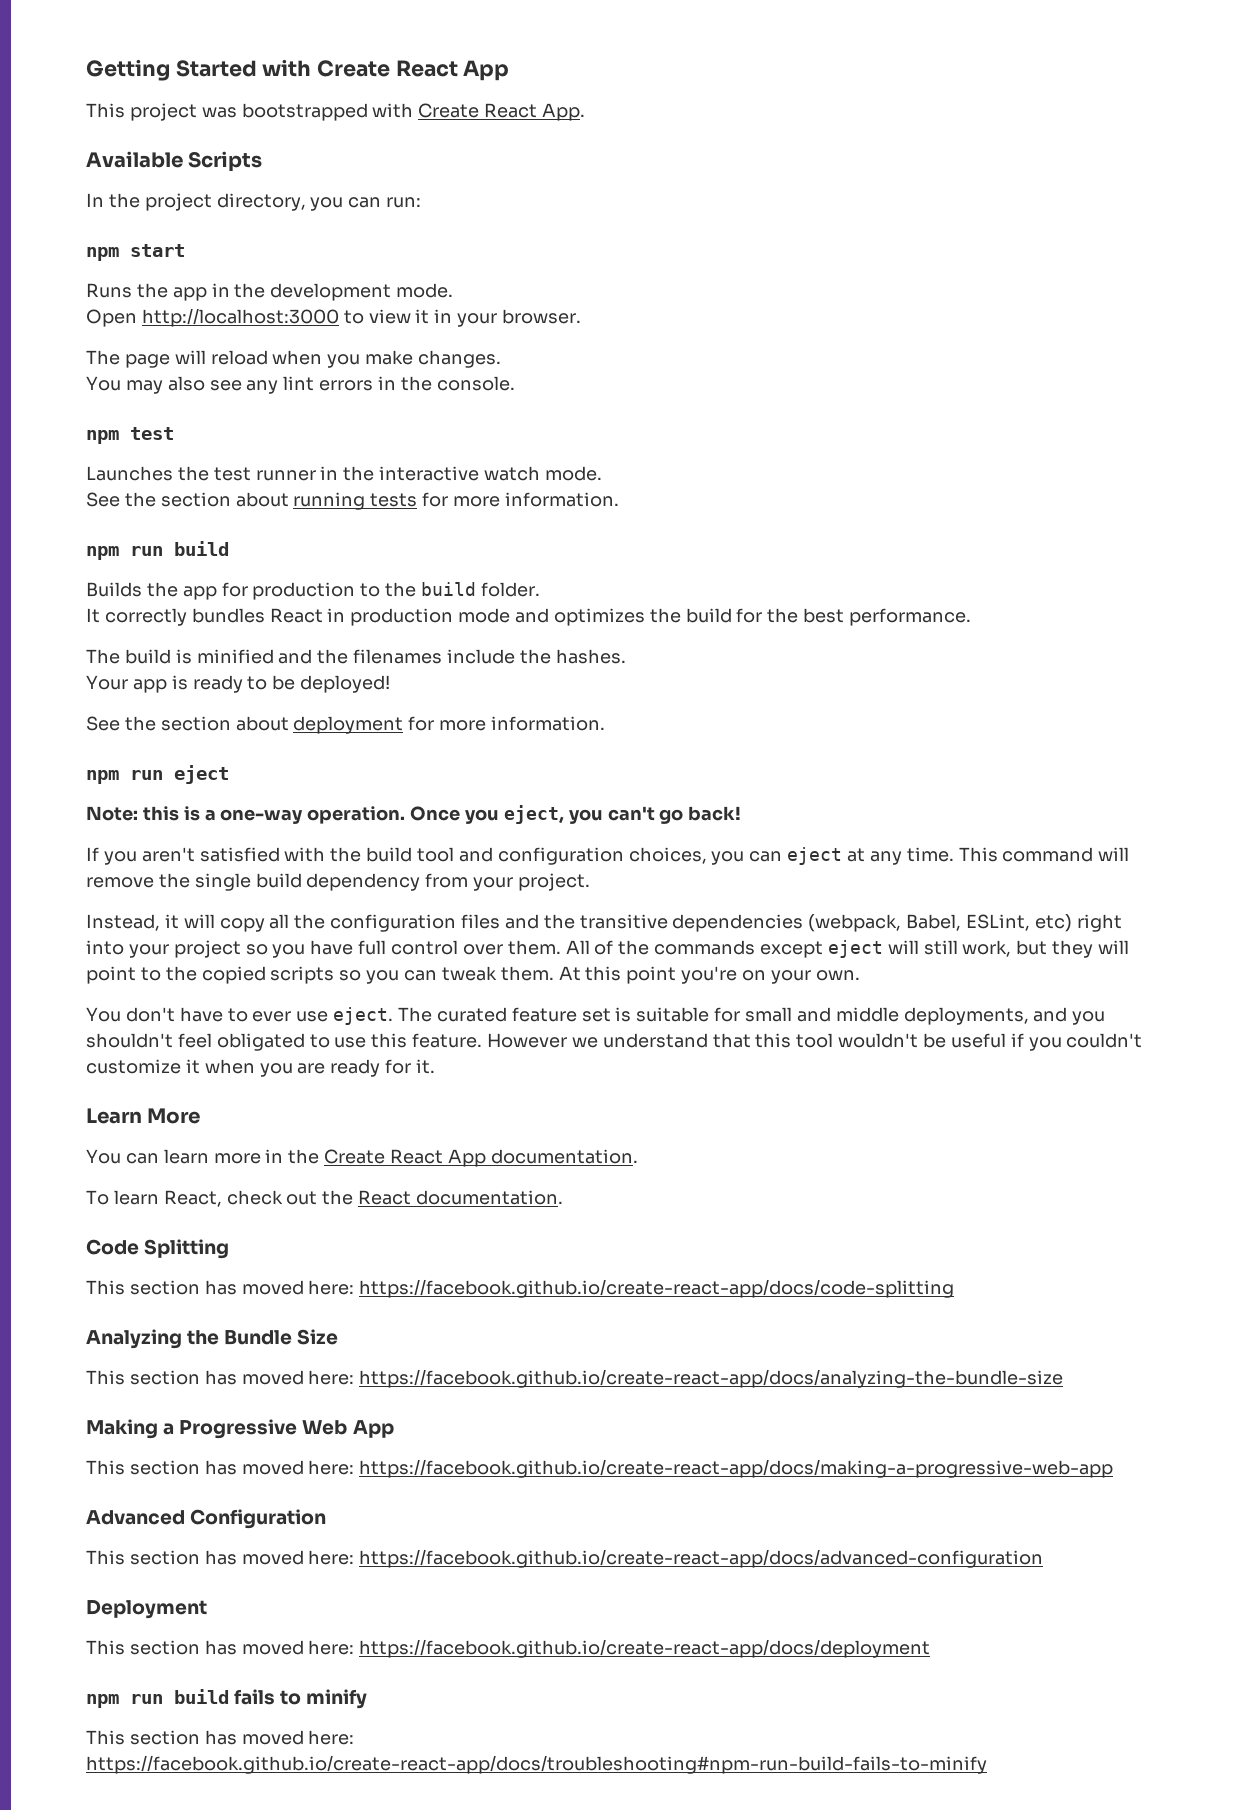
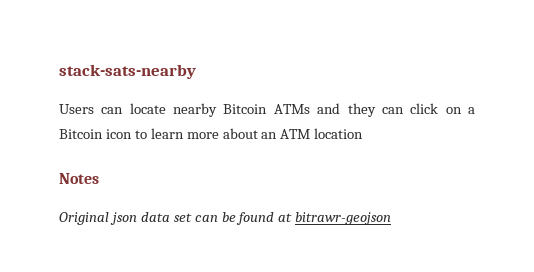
- Getting Started with Create React App
- This project was bootstrapped with Create React App.
- Available Scripts
- In the project directory, you can run:
- npm start
- Runs the app in the development mode.
- Open http://localhost:3000 to view it in your browser.
- The page will reload when you make changes.
- You may also see any lint errors in the console.
- npm test
- Launches the test runner in the interactive watch mode.
- See the section about running tests for more information.
- npm run build
- Builds the app for production to the build folder.
- It correctly bundles React in production mode and optimizes the build for the best performance.
- The build is minified and the filenames include the hashes.
- Your app is ready to be deployed!
- See the section about deployment for more information.
- npm run eject
- Note: this is a one-way operation. Once you eject, you can't go back!
- If you aren't satisfied with the build tool and configuration choices, you can eject at any time. This command will remove the single build dependency from your project.
- Instead, it will copy all the configuration files and the transitive dependencies (webpack, Babel, ESLint, etc) right into your project so you have full control over them. All of the commands except eject will still work, but they will point to the copied scripts so you can tweak them. At this point you're on your own.
- You don't have to ever use eject. The curated feature set is suitable for small and middle deployments, and you shouldn't feel obligated to use this feature. However we understand that this tool wouldn't be useful if you couldn't customize it when you are ready for it.
- Learn More
- You can learn more in the Create React App documentation.
- To learn React, check out the React documentation.
- Code Splitting
- This section has moved here: https://facebook.github.io/create-react-app/docs/code-splitting
- Analyzing the Bundle Size
- This section has moved here: https://facebook.github.io/create-react-app/docs/analyzing-the-bundle-size
- Making a Progressive Web App
- This section has moved here: https://facebook.github.io/create-react-app/docs/making-a-progressive-web-app
- Advanced Configuration
- This section has moved here: https://facebook.github.io/create-react-app/docs/advanced-configuration
- Deployment
- This section has moved here: https://facebook.github.io/create-react-app/docs/deployment
- npm run build fails to minify
- This section has moved here: https://facebook.github.io/create-react-app/docs/troubleshooting#npm-run-build-fails-to-minify
+ stack-sats-nearby
+ Users can locate nearby Bitcoin ATMs and they can click on a Bitcoin icon to learn more about an ATM location
+ Notes
+ Original json data set can be found at bitrawr-geojson

